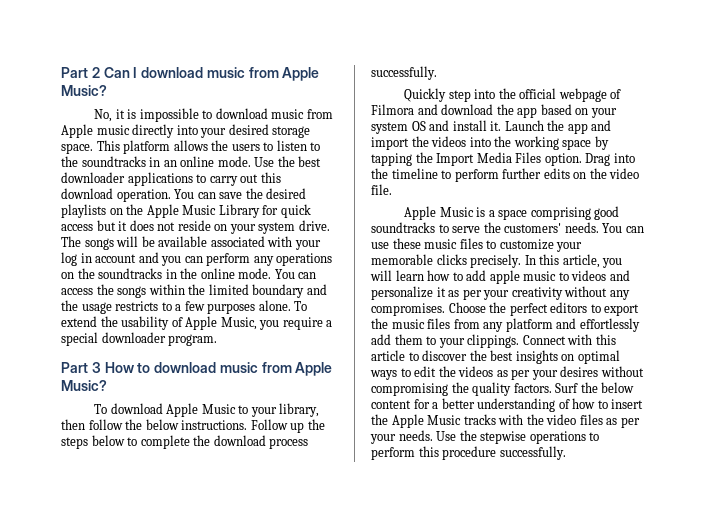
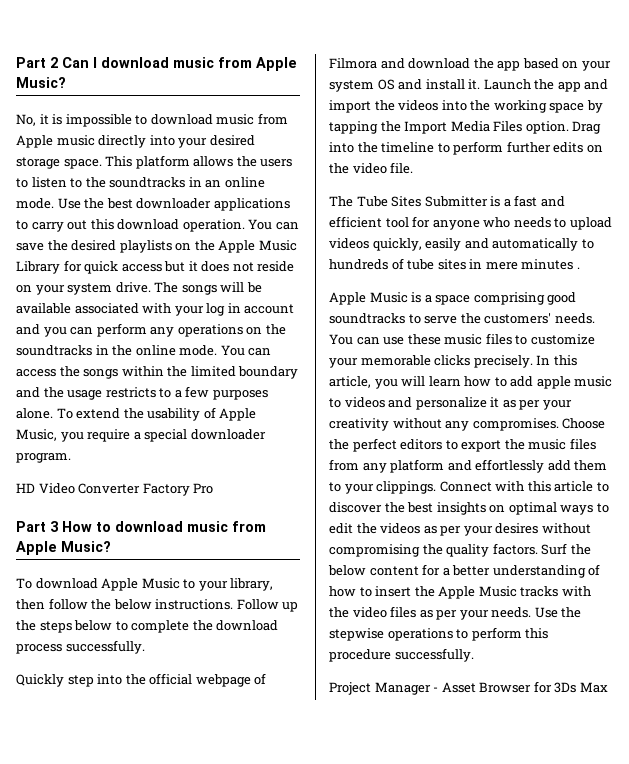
+ HD Video Converter Factory Pro
+ The Tube Sites Submitter is a fast and efficient tool for anyone who needs to upload videos quickly, easily and automatically to hundreds of tube sites in mere minutes .
+ Project Manager - Asset Browser for 3Ds Max

